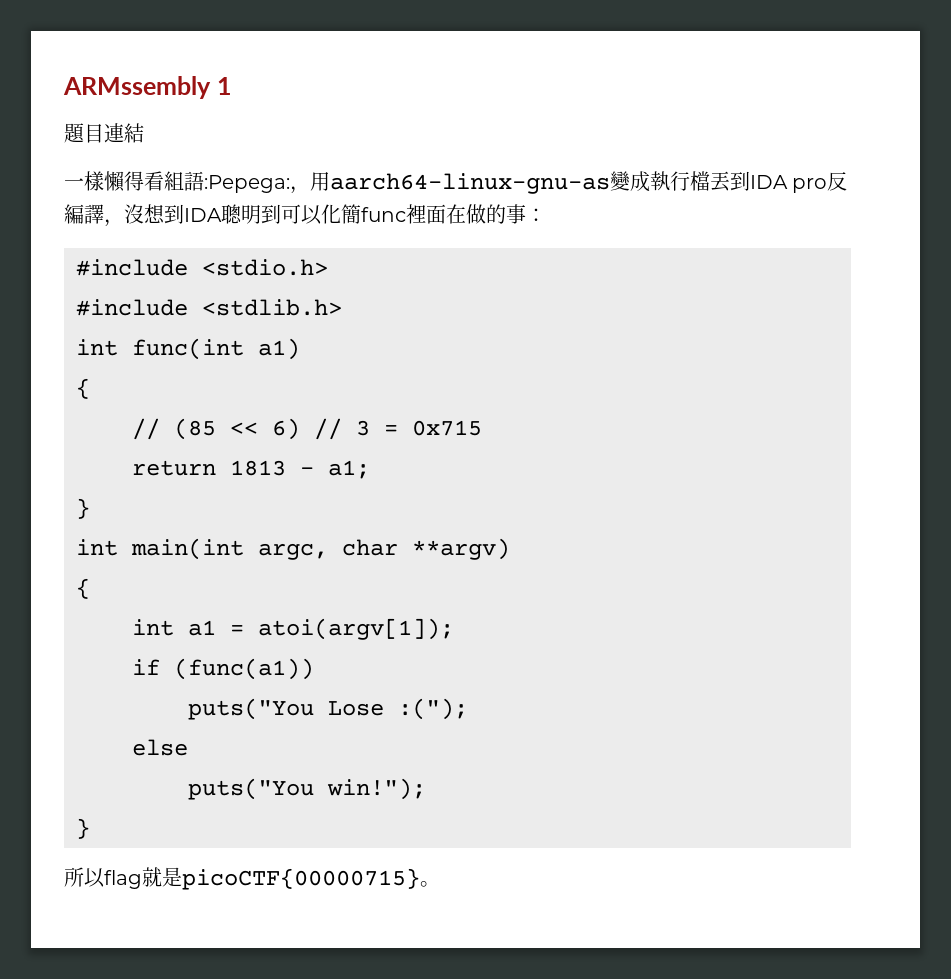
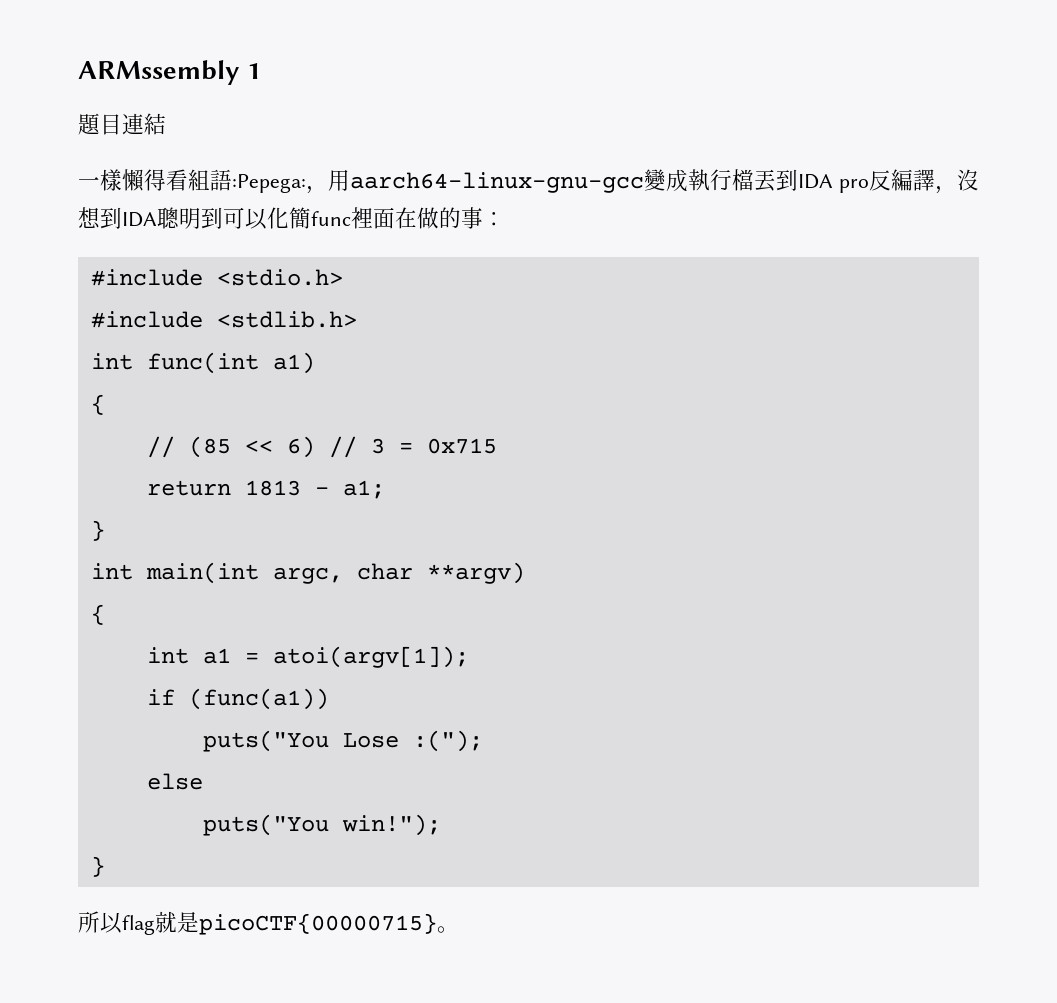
- 一樣懶得看組語:Pepega:，用aarch64-linux-gnu-as變成執行檔丟到IDA pro反編譯，沒想到IDA聰明到可以化簡func裡面在做的事：
+ 一樣懶得看組語:Pepega:，用aarch64-linux-gnu-gcc變成執行檔丟到IDA pro反編譯，沒想到IDA聰明到可以化簡func裡面在做的事：

